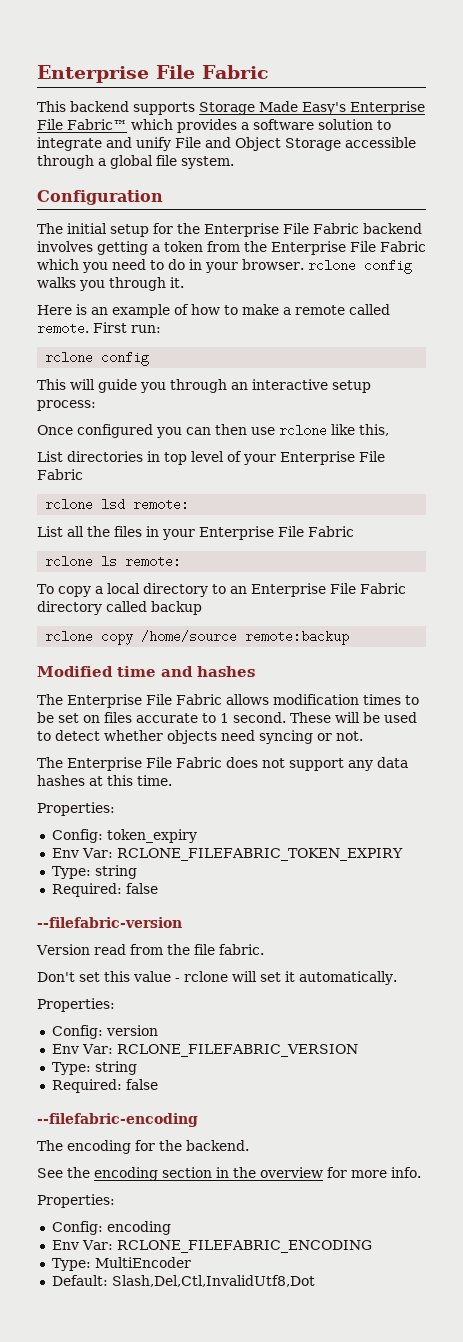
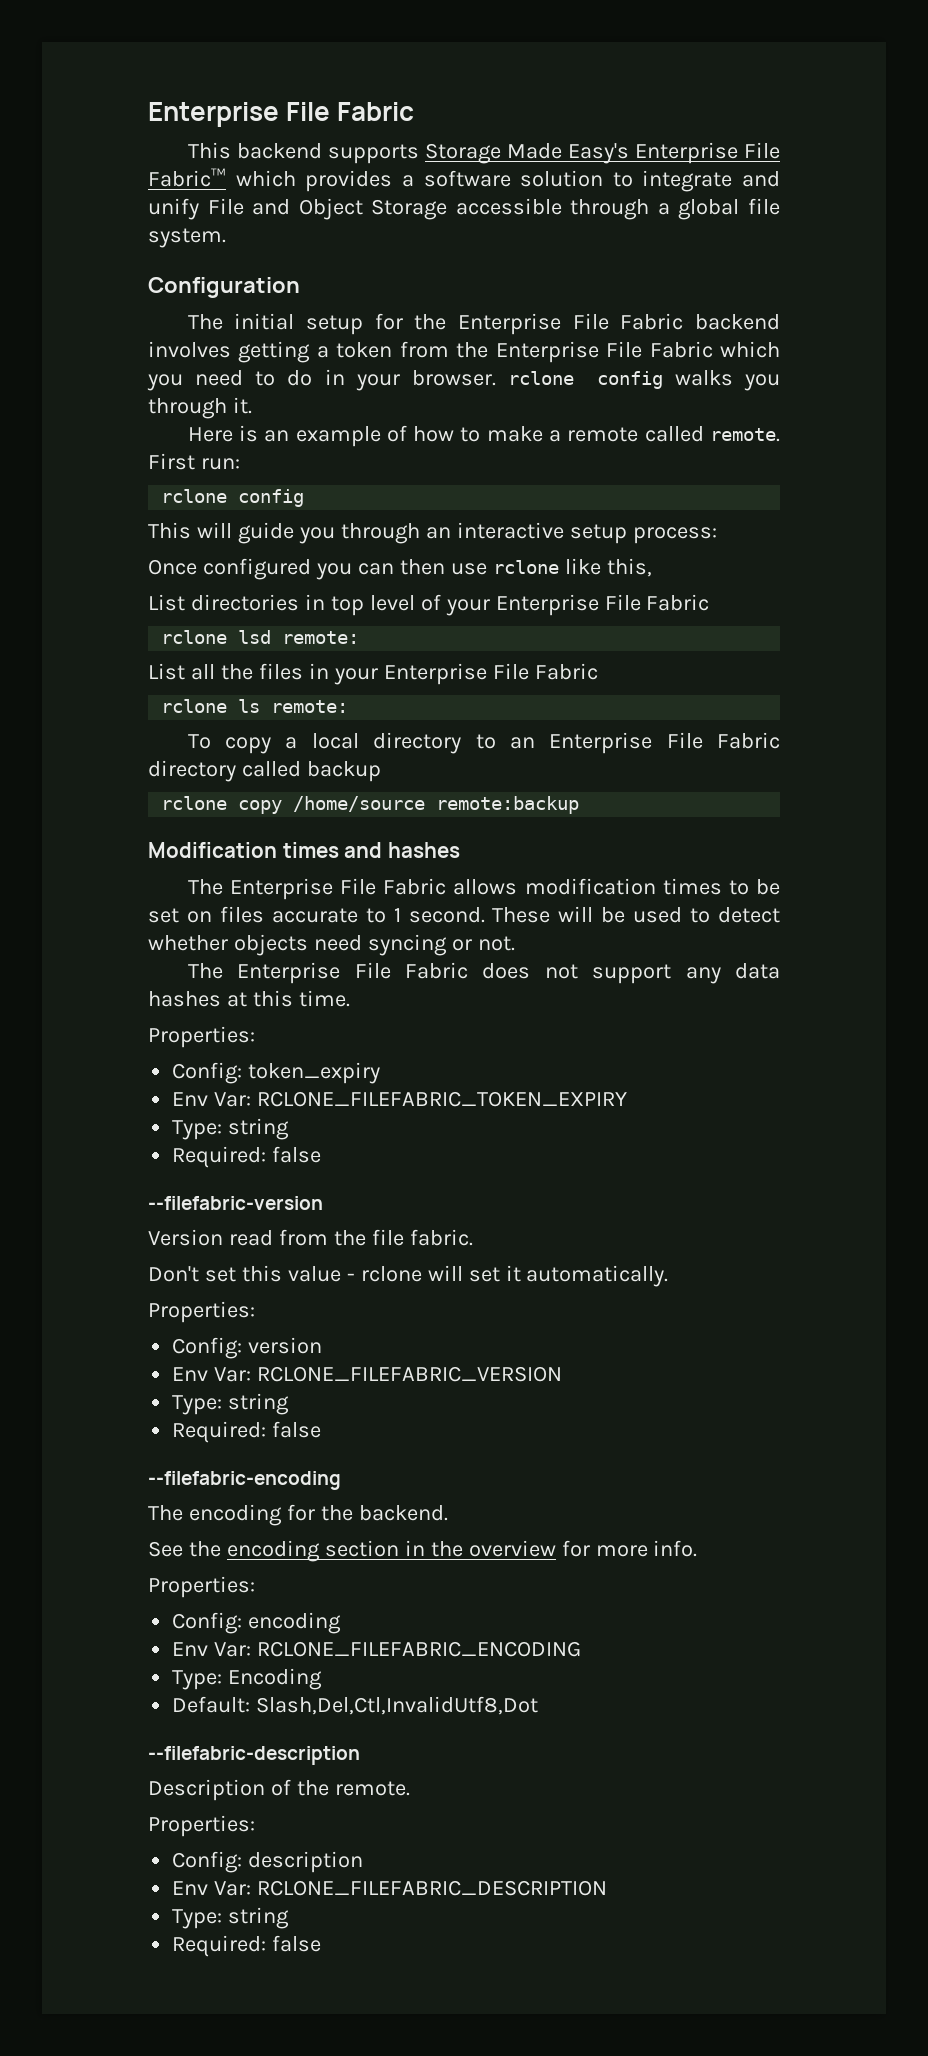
- Modified time and hashes
+ Modification times and hashes
- Type: MultiEncoder
+ Type: Encoding
+ --filefabric-description
+ Description of the remote.
+ Properties:
+ Config: description
+ Env Var: RCLONE_FILEFABRIC_DESCRIPTION
+ Type: string
+ Required: false

